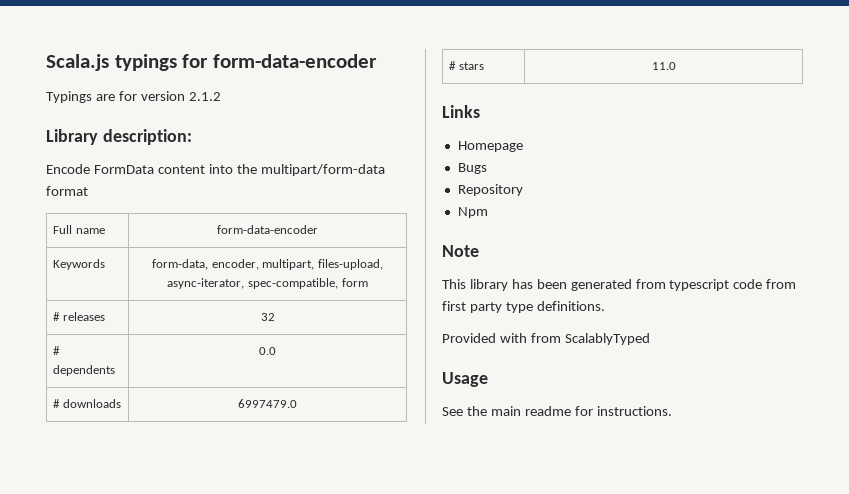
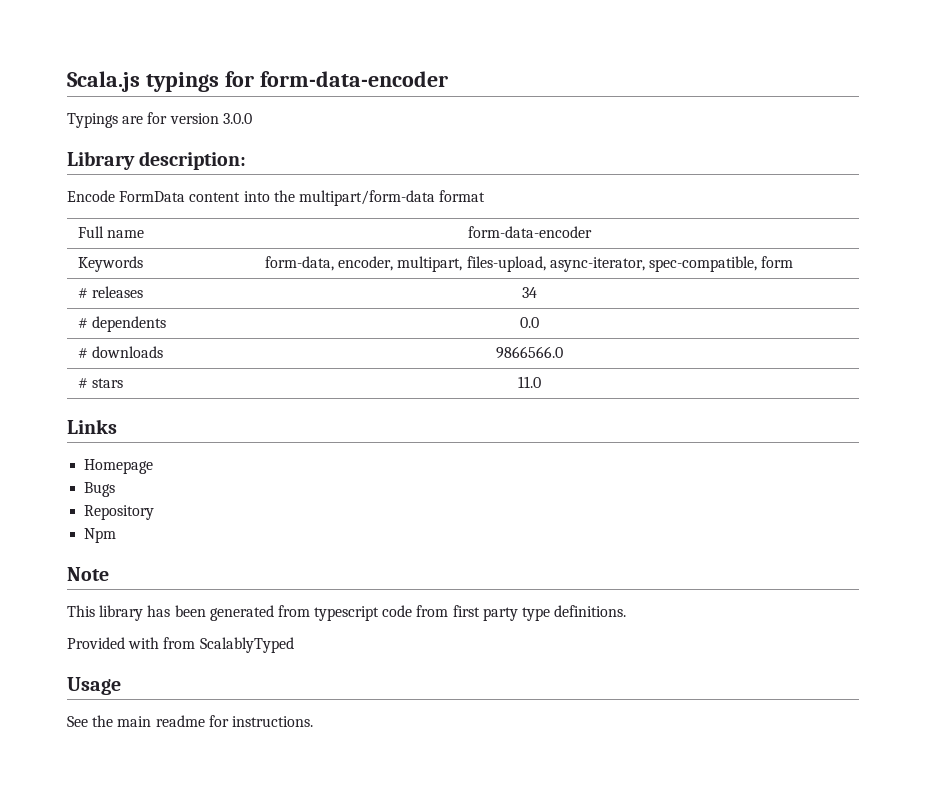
- Typings are for version 2.1.2
+ Typings are for version 3.0.0
- # releases | 32
+ # releases | 34
- # downloads | 6997479.0
+ # downloads | 9866566.0

